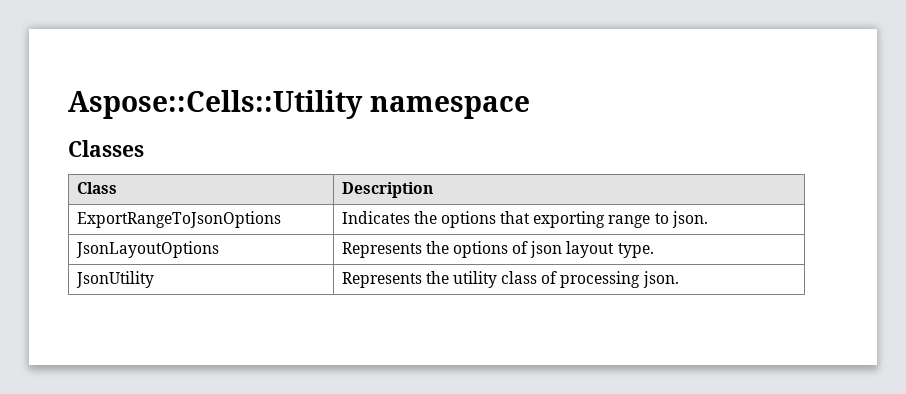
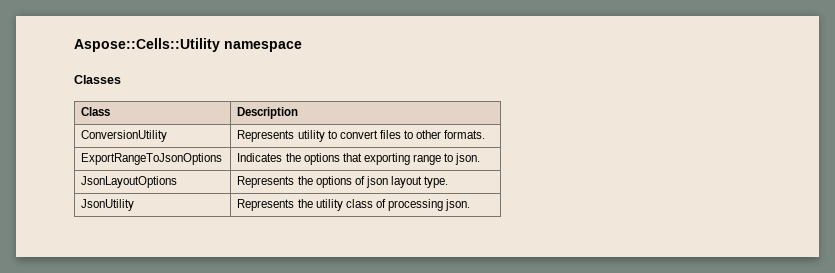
+ ConversionUtility | Represents utility to convert files to other formats.

